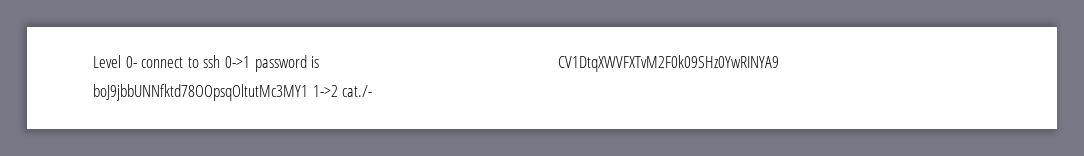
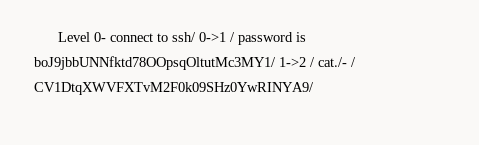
- Level 0- connect to ssh 0->1 password is boJ9jbbUNNfktd78OOpsqOltutMc3MY1 1->2 cat./- CV1DtqXWVFXTvM2F0k09SHz0YwRINYA9
+ Level 0- connect to ssh/ 0->1 / password is boJ9jbbUNNfktd78OOpsqOltutMc3MY1/ 1->2 / cat./- / CV1DtqXWVFXTvM2F0k09SHz0YwRINYA9/

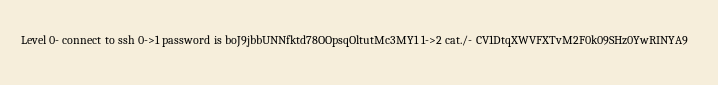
- Level 0- connect to ssh/ 0->1 / password is boJ9jbbUNNfktd78OOpsqOltutMc3MY1/ 1->2 / cat./- / CV1DtqXWVFXTvM2F0k09SHz0YwRINYA9/
+ Level 0- connect to ssh 0->1 password is boJ9jbbUNNfktd78OOpsqOltutMc3MY1 1->2 cat./- CV1DtqXWVFXTvM2F0k09SHz0YwRINYA9

